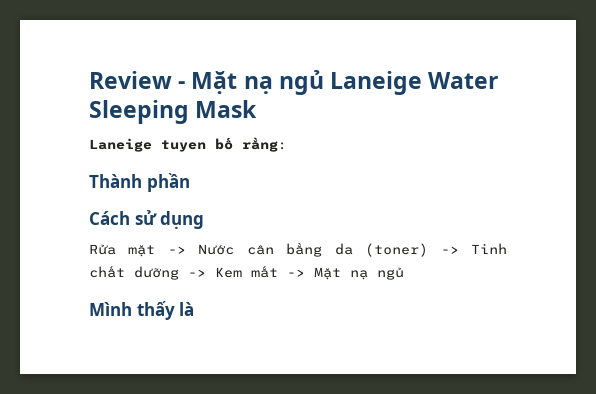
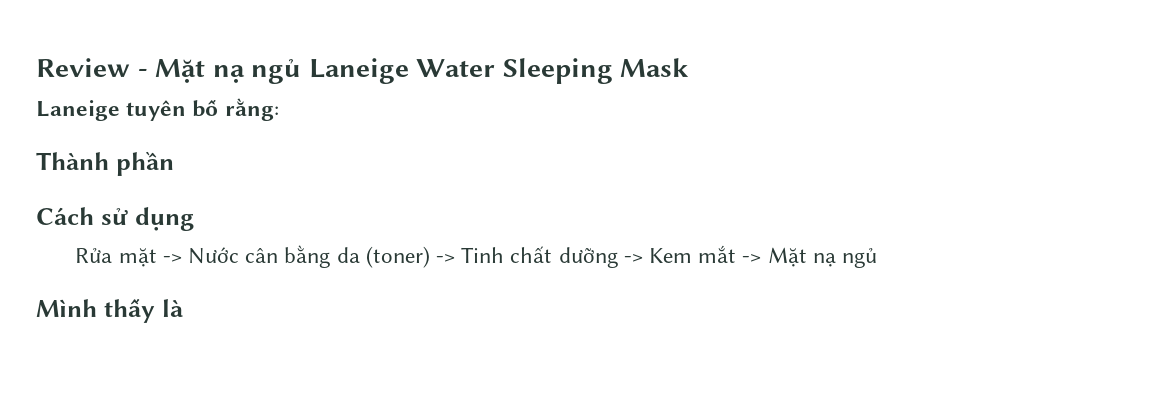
- Laneige tuyen bố rằng:
+ Laneige tuyên bố rằng:

